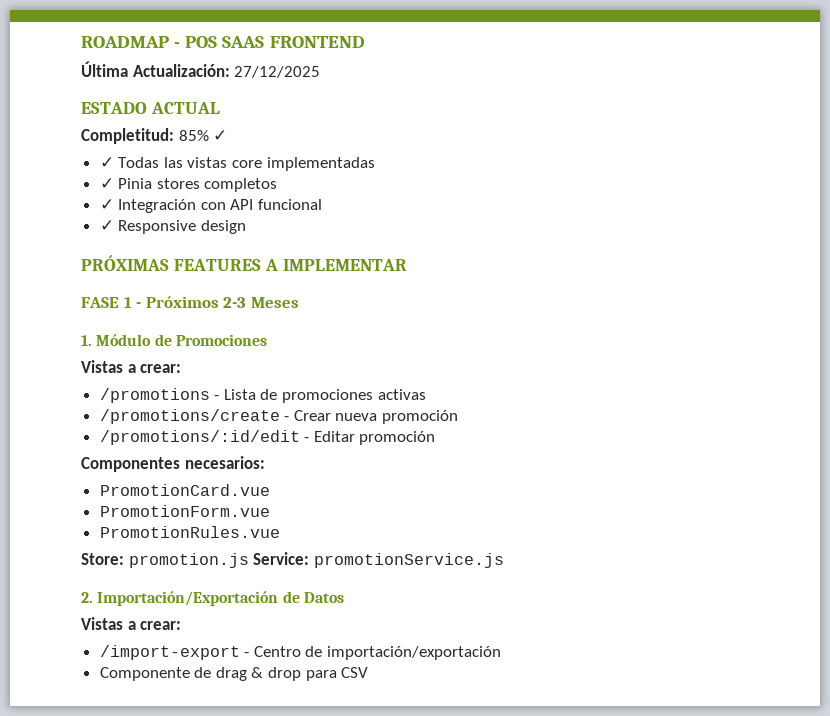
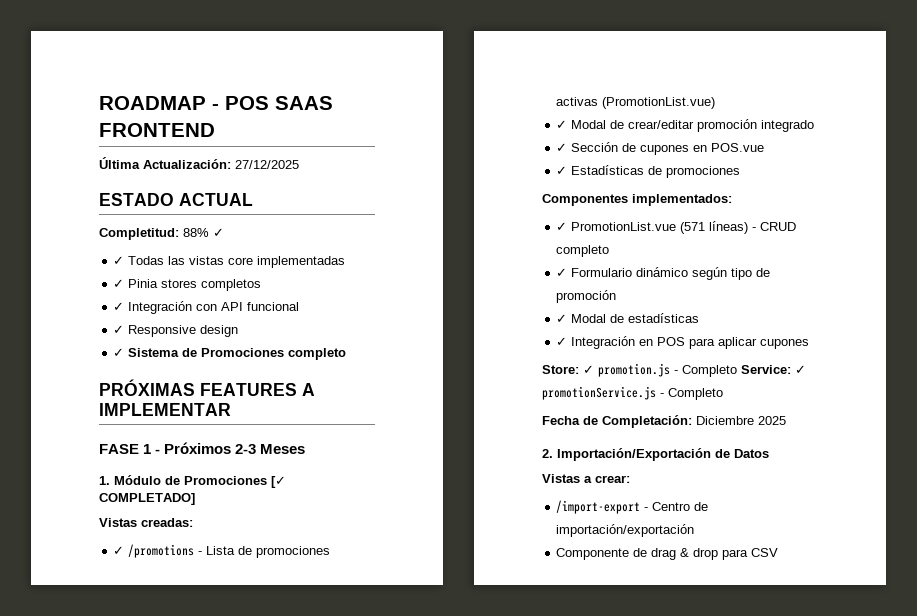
- Completitud: 85% ✓
+ Completitud: 88% ✓
+ ✓ Sistema de Promociones completo
- 1. Módulo de Promociones
- Vistas a crear:
- /promotions - Lista de promociones activas
- /promotions/create - Crear nueva promoción
- /promotions/:id/edit - Editar promoción
- Componentes necesarios:
- PromotionCard.vue
- PromotionForm.vue
- PromotionRules.vue
- Store: promotion.js Service: promotionService.js
+ 1. Módulo de Promociones [✓ COMPLETADO]
+ Vistas creadas:
+ ✓ /promotions - Lista de promociones activas (PromotionList.vue)
+ ✓ Modal de crear/editar promoción integrado
+ ✓ Sección de cupones en POS.vue
+ ✓ Estadísticas de promociones
+ Componentes implementados:
+ ✓ PromotionList.vue (571 líneas) - CRUD completo
+ ✓ Formulario dinámico según tipo de promoción
+ ✓ Modal de estadísticas
+ ✓ Integración en POS para aplicar cupones
+ Store: ✓ promotion.js - Completo Service: ✓ promotionService.js - Completo
+ Fecha de Completación: Diciembre 2025

